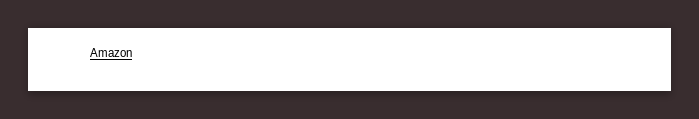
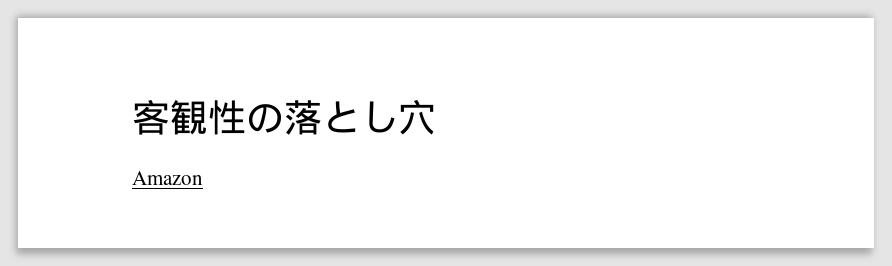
+ 客観性の落とし穴

